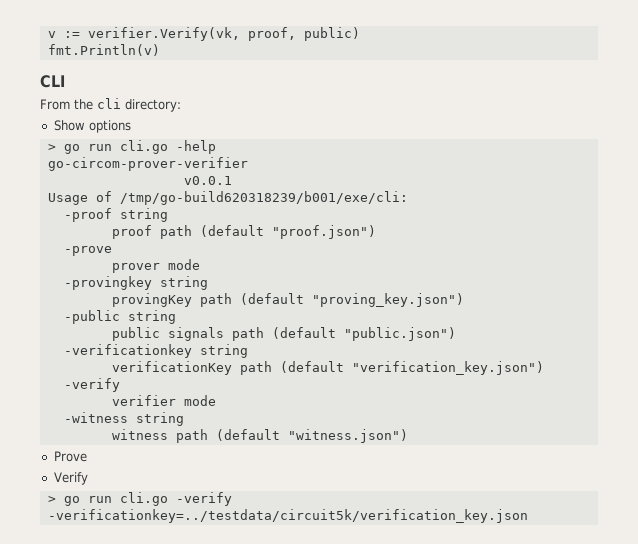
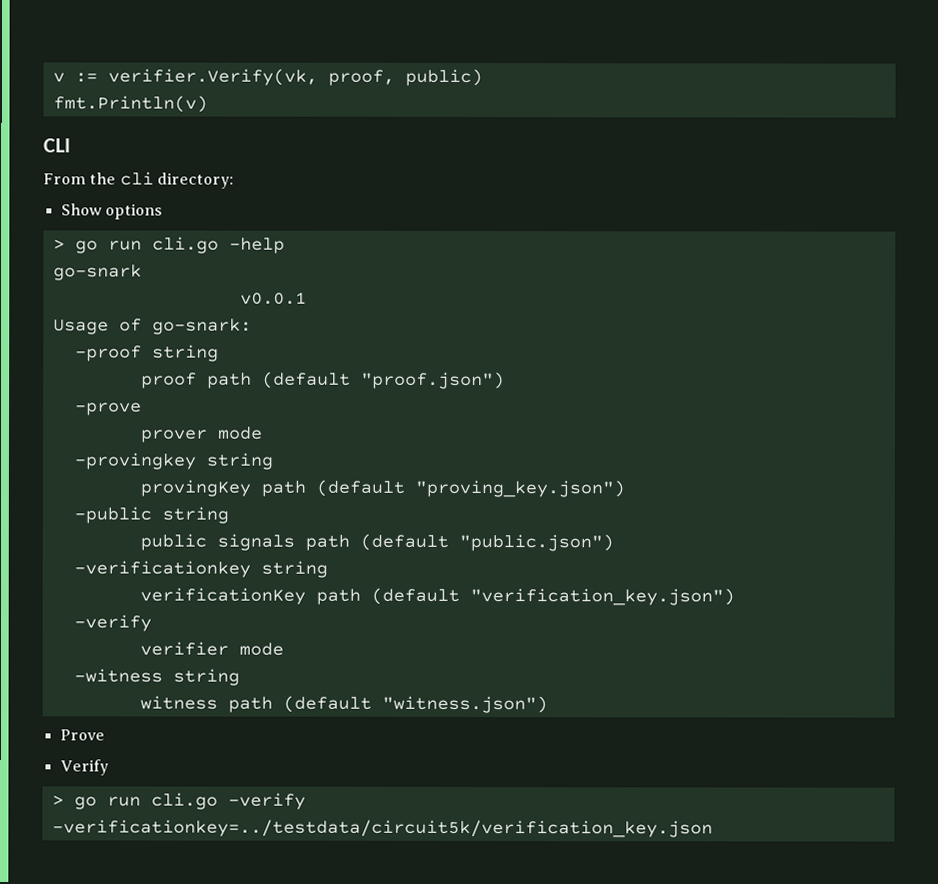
- go-circom-prover-verifier
+ go-snark
- Usage of /tmp/go-build620318239/b001/exe/cli:
+ Usage of go-snark:

